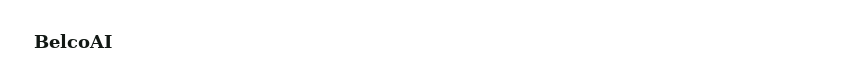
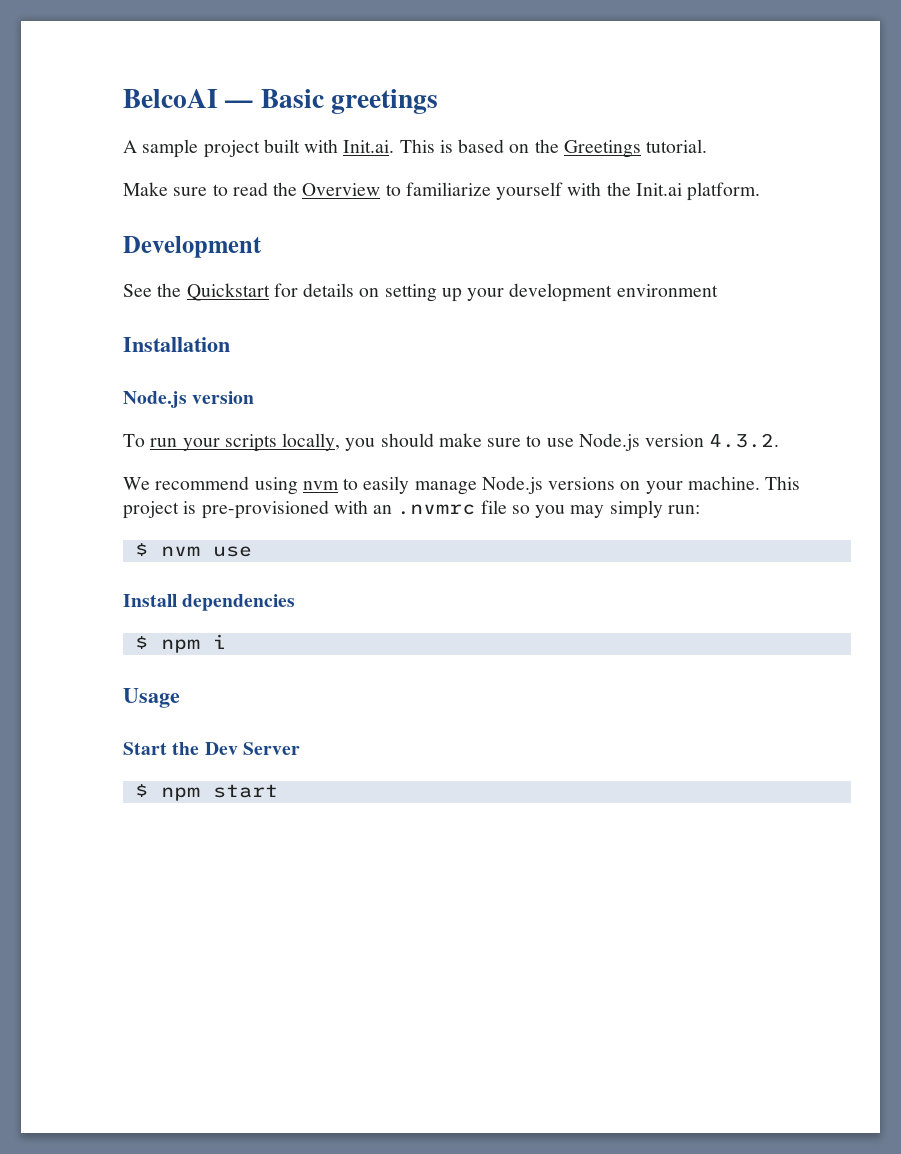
- BelcoAI
+ BelcoAI — Basic greetings
+ A sample project built with Init.ai. This is based on the Greetings tutorial.
+ Make sure to read the Overview to familiarize yourself with the Init.ai platform.
+ Development
+ See the Quickstart for details on setting up your development environment
+ Installation
+ Node.js version
+ To run your scripts locally, you should make sure to use Node.js version 4.3.2.
+ We recommend using nvm to easily manage Node.js versions on your machine. This project is pre-provisioned with an .nvmrc file so you may simply run:
+ $ nvm use
+ Install dependencies
+ $ npm i
+ Usage
+ Start the Dev Server
+ $ npm start

